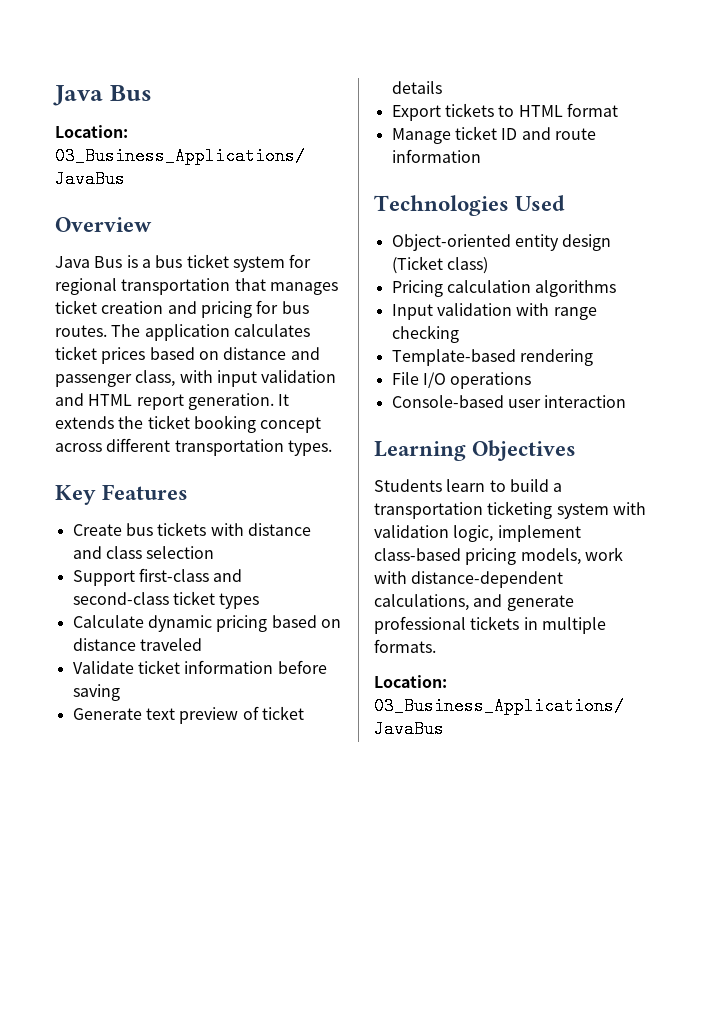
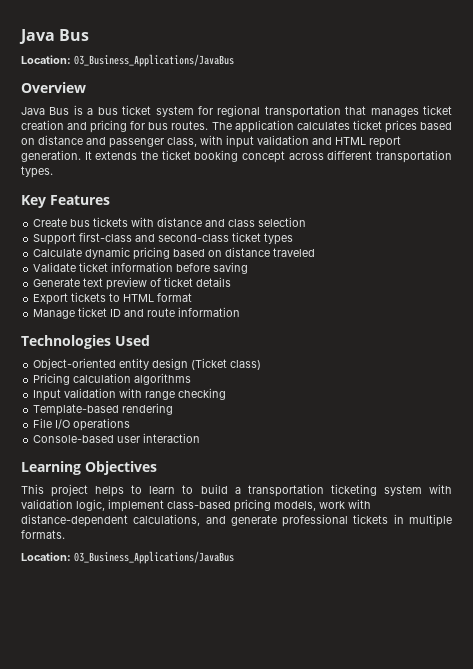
- Students learn to build a transportation ticketing system with validation logic, implement class-based pricing models, work with distance-dependent calculations, and generate professional tickets in multiple formats.
+ This project helps to learn to build a transportation ticketing system with validation logic, implement class-based pricing models, work with distance-dependent calculations, and generate professional tickets in multiple formats.

